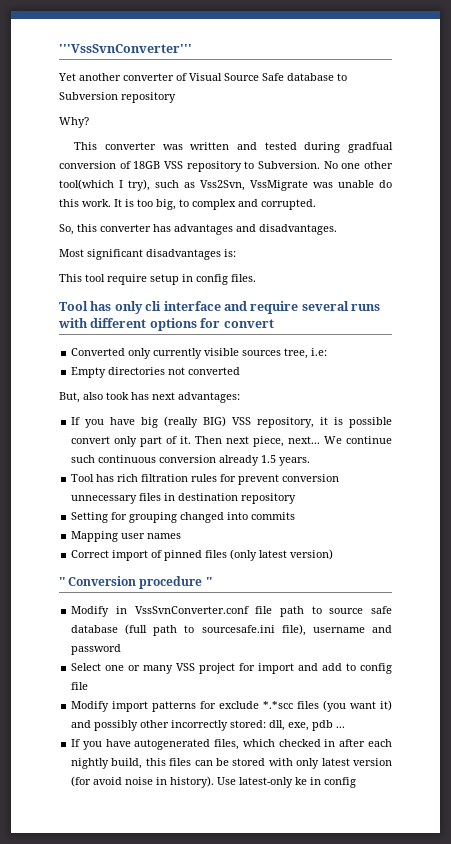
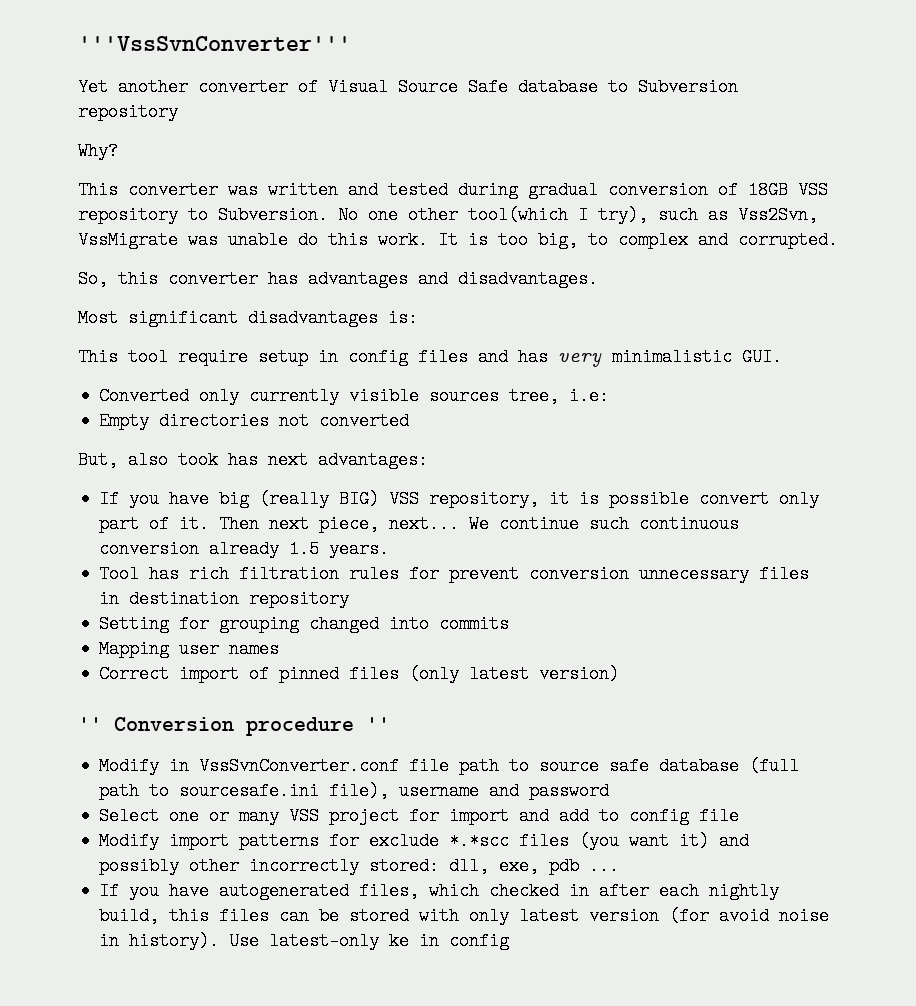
- This converter was written and tested during gradfual conversion of 18GB VSS repository to Subversion.
+ This converter was written and tested during gradual conversion of 18GB VSS repository to Subversion.
- This tool require setup in config files.
- Tool has only cli interface and require several runs with different options for convert
+ This tool require setup in config files and has very minimalistic GUI.

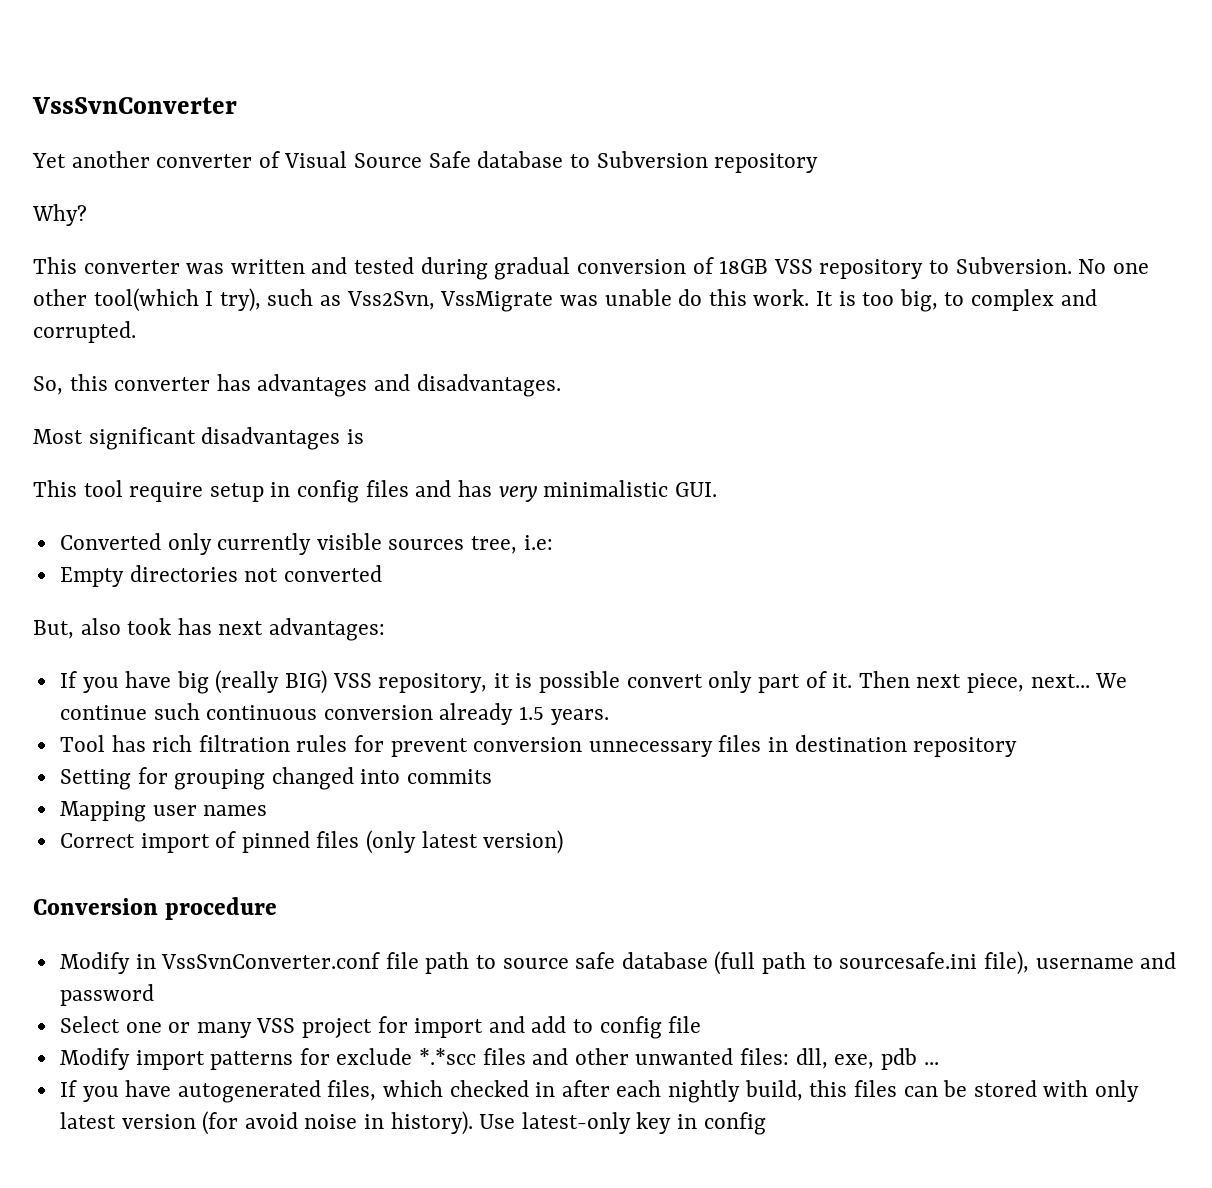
- '''VssSvnConverter'''
+ VssSvnConverter
- Most significant disadvantages is:
+ Most significant disadvantages is
- '' Conversion procedure ''
+ Conversion procedure
- Modify import patterns for exclude *.*scc files (you want it) and possibly other incorrectly stored: dll, exe, pdb ...
+ Modify import patterns for exclude *.*scc files and other unwanted files: dll, exe, pdb ...
- Use latest-only ke in config
+ Use latest-only key in config

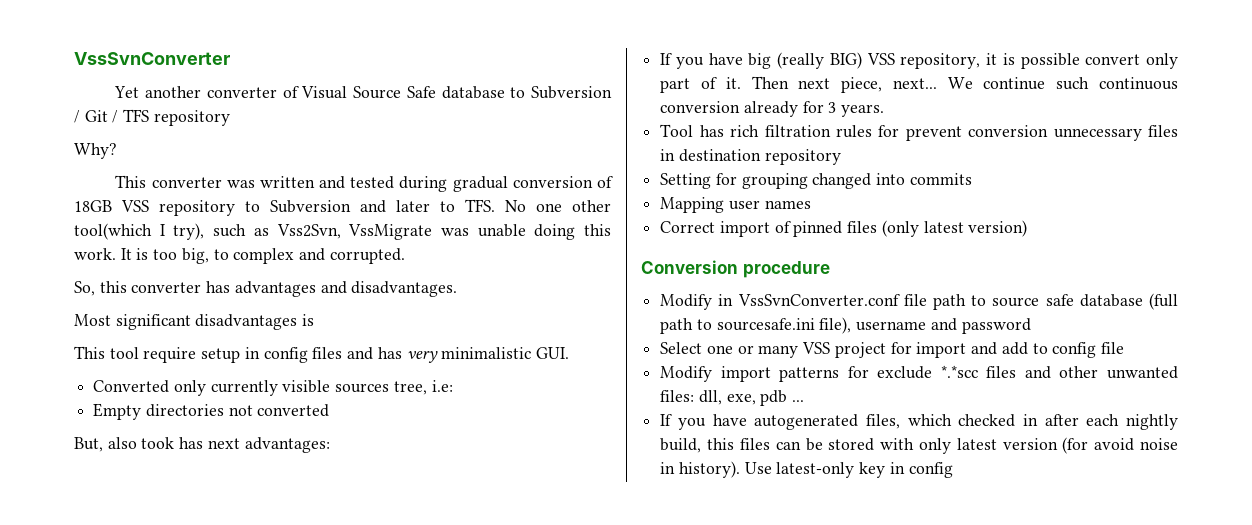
- Yet another converter of Visual Source Safe database to Subversion repository
+ Yet another converter of Visual Source Safe database to Subversion / Git / TFS repository
- This converter was written and tested during gradual conversion of 18GB VSS repository to Subversion. No one other tool(which I try), such as Vss2Svn, VssMigrate was unable do this work.
+ This converter was written and tested during gradual conversion of 18GB VSS repository to Subversion and later to TFS. No one other tool(which I try), such as Vss2Svn, VssMigrate was unable doing this work.
- We continue such continuous conversion already 1.5 years.
+ We continue such continuous conversion already for 3 years.

